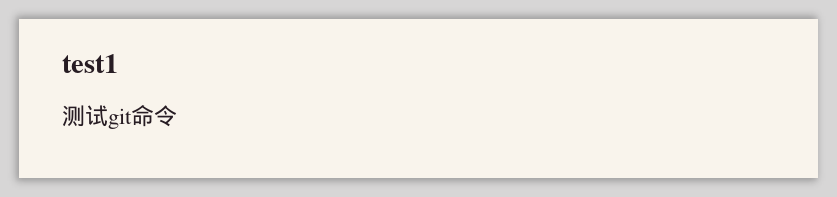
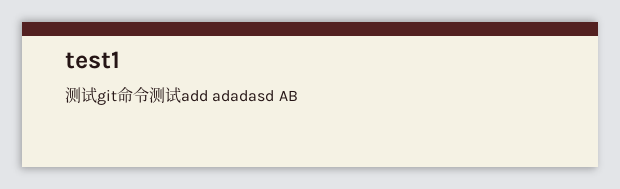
- 测试git命令
+ 测试git命令测试add adadasd AB

